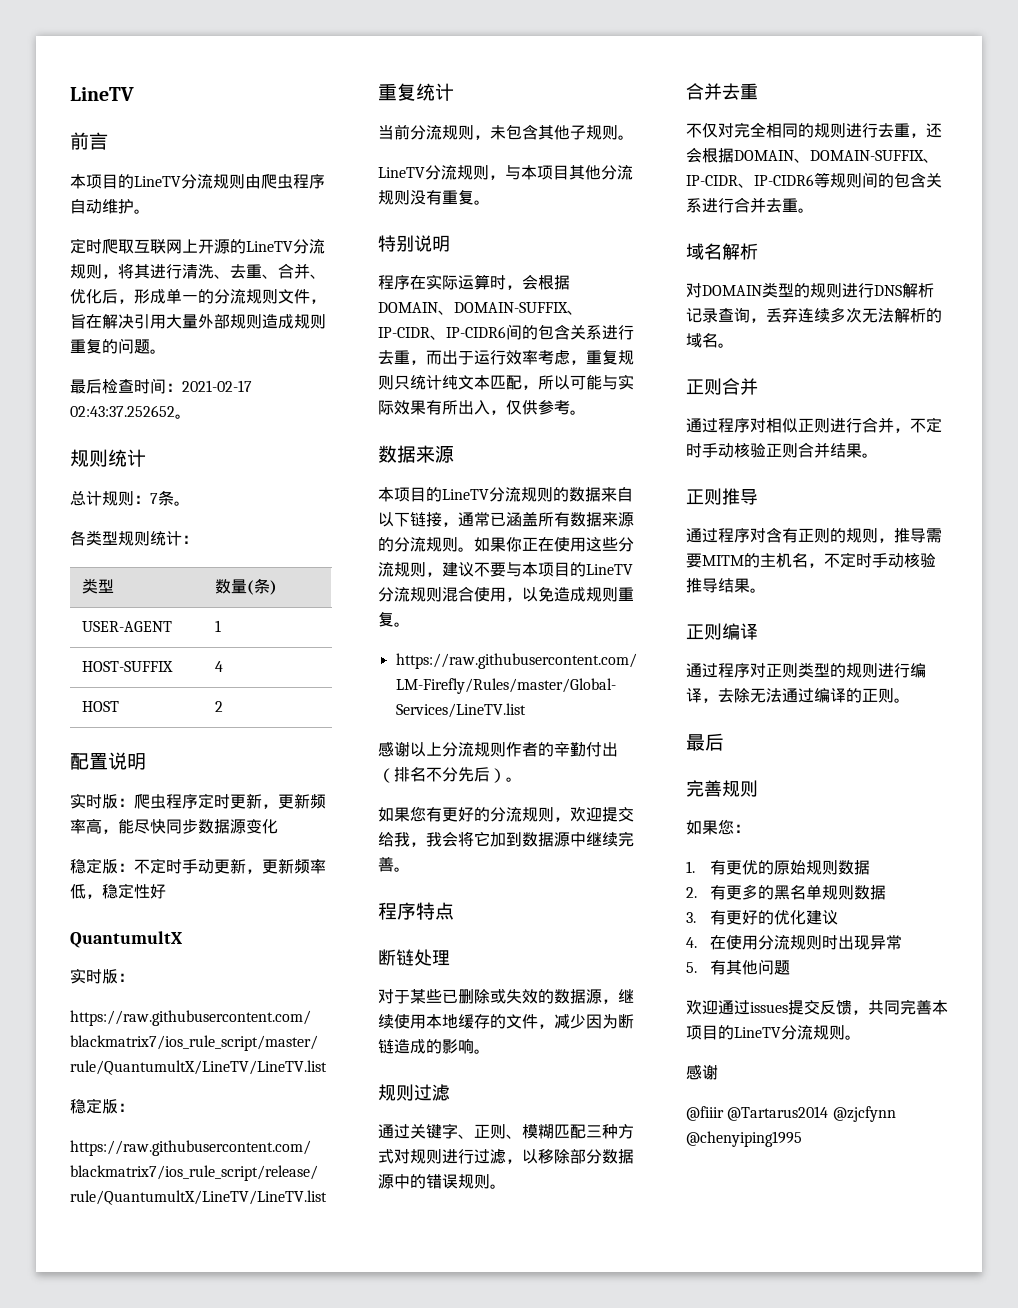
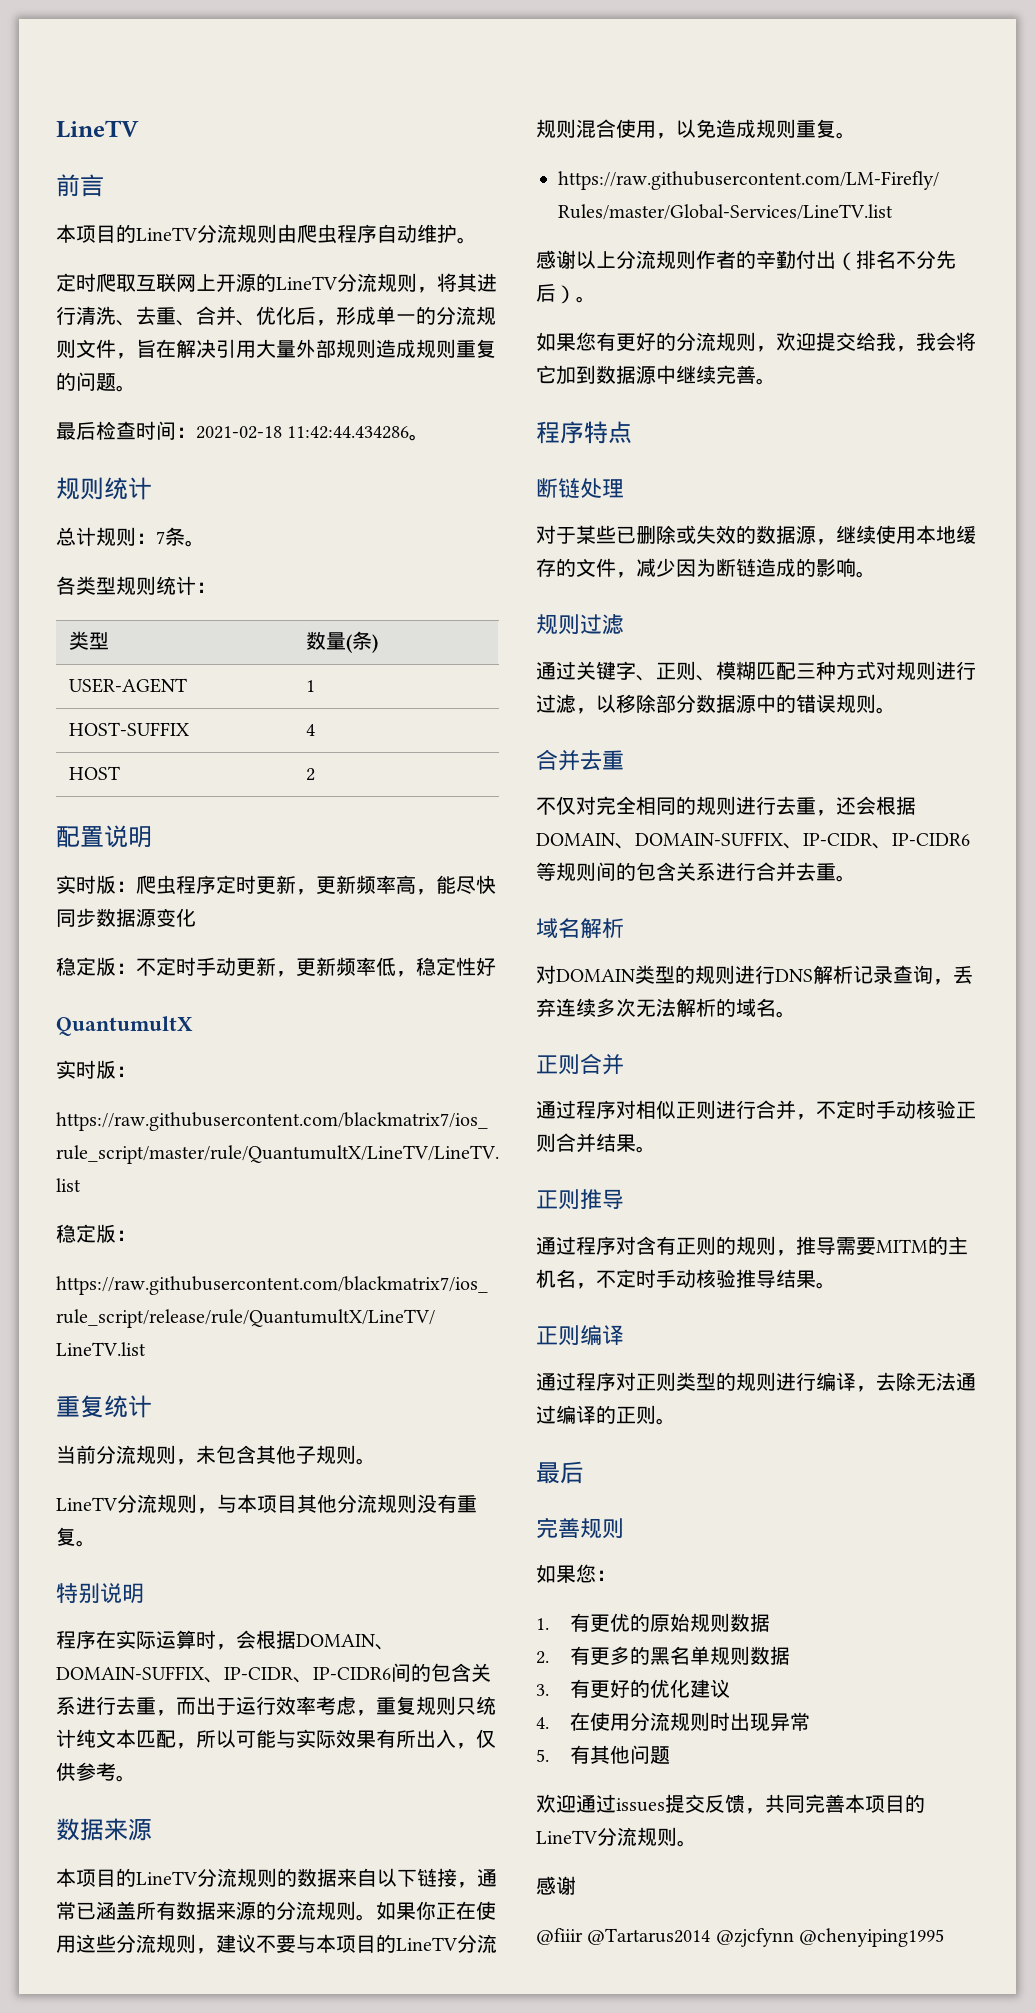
- 最后检查时间：2021-02-17 02:43:37.252652。
+ 最后检查时间：2021-02-18 11:42:44.434286。

